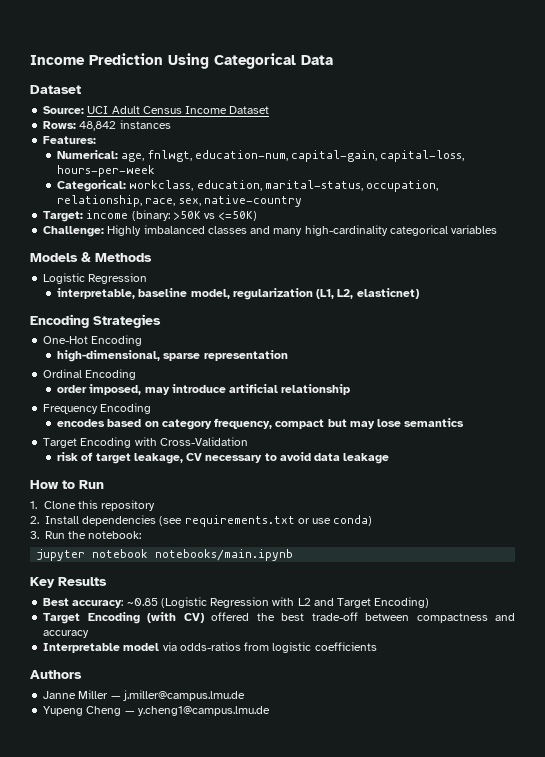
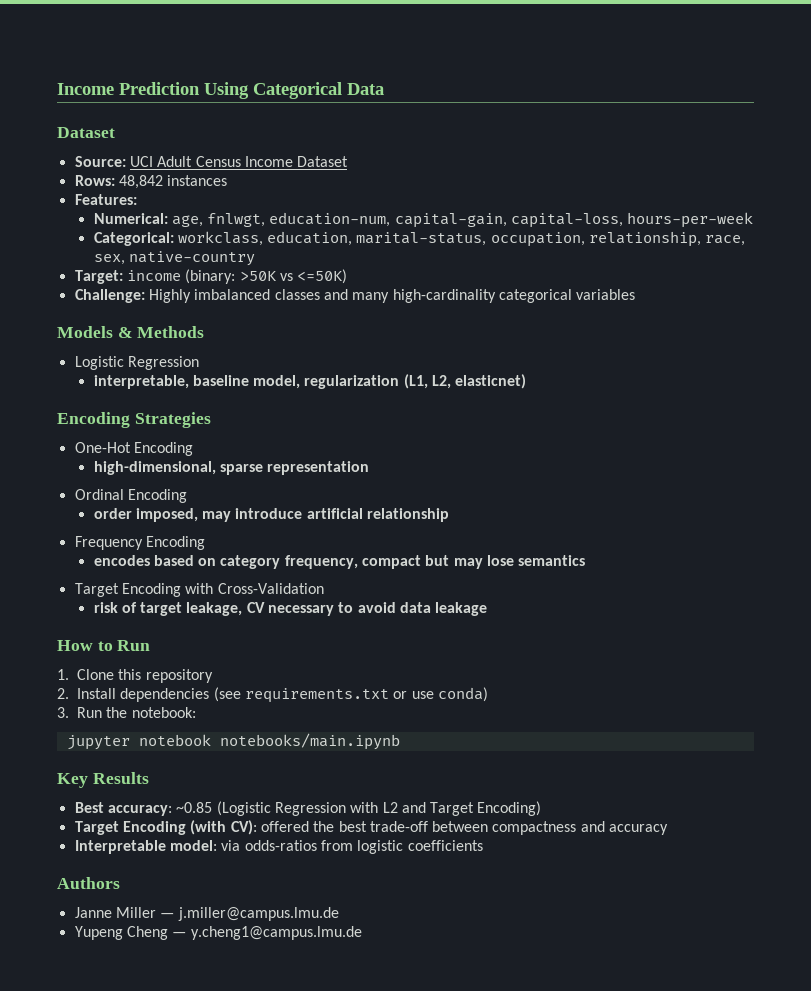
- Target Encoding (with CV) offered the best trade-off between compactness and accuracy
+ Target Encoding (with CV): offered the best trade-off between compactness and accuracy
- Interpretable model via odds-ratios from logistic coefficients
+ Interpretable model: via odds-ratios from logistic coefficients

